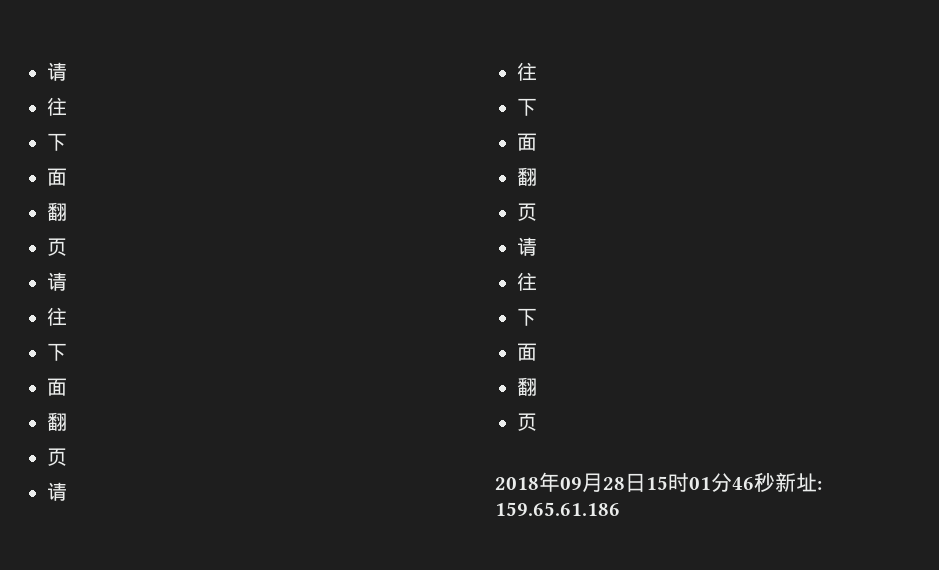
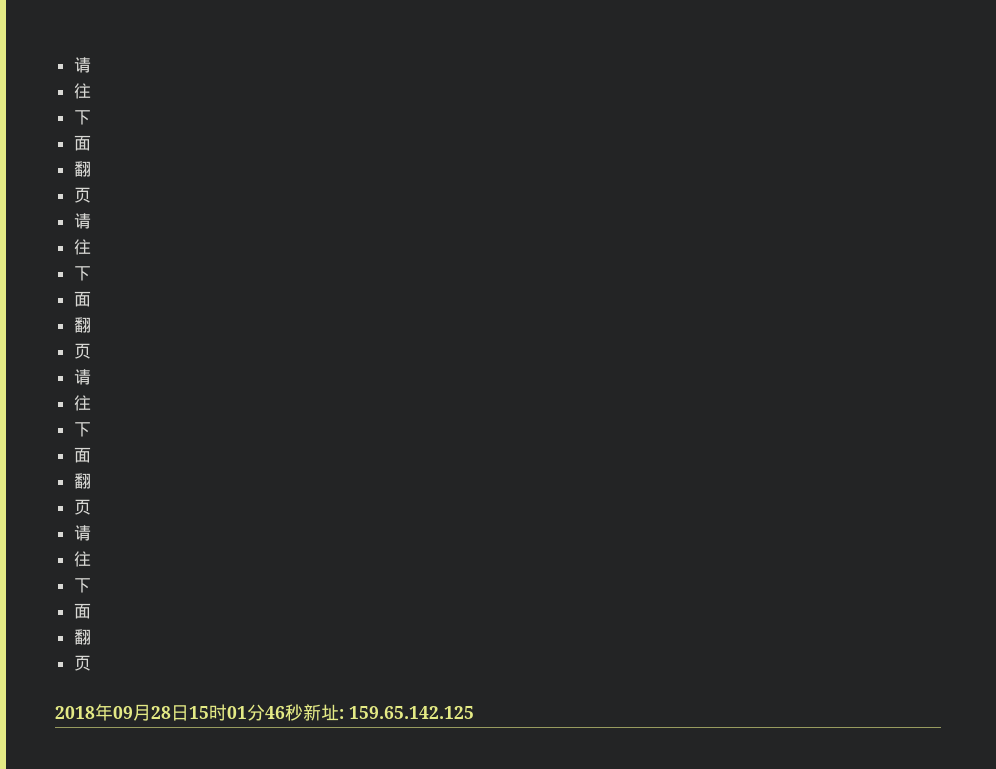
- 2018年09月28日15时01分46秒新址: 159.65.61.186
+ 2018年09月28日15时01分46秒新址: 159.65.142.125

